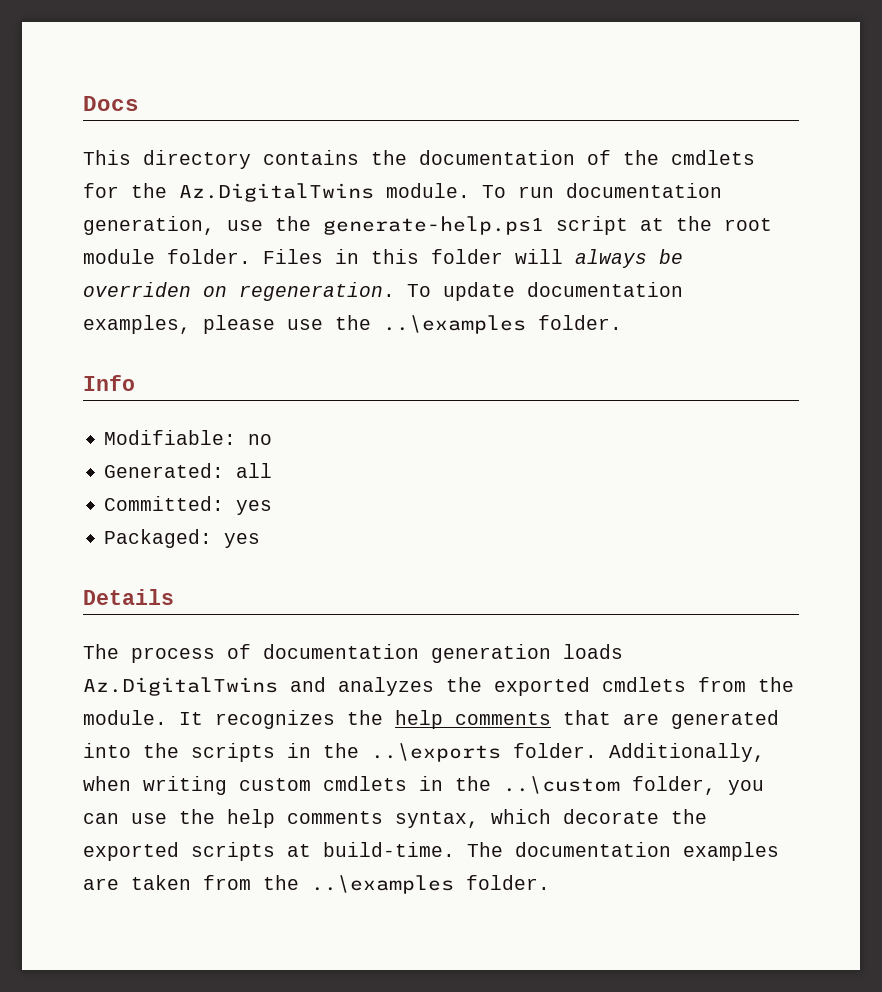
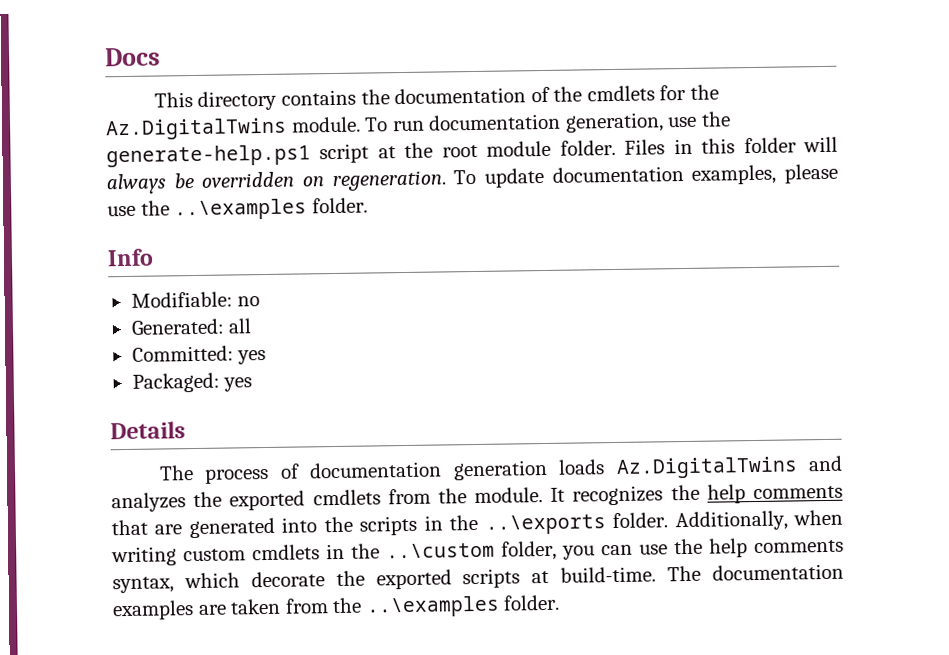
- Files in this folder will always be overriden on regeneration.
+ Files in this folder will always be overridden on regeneration.

